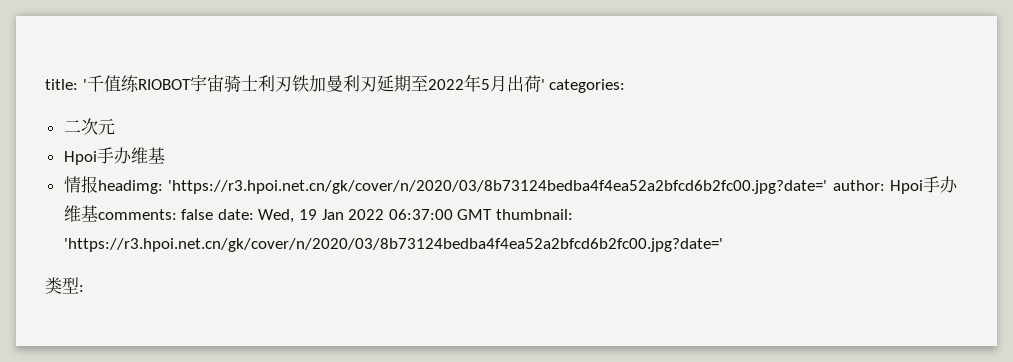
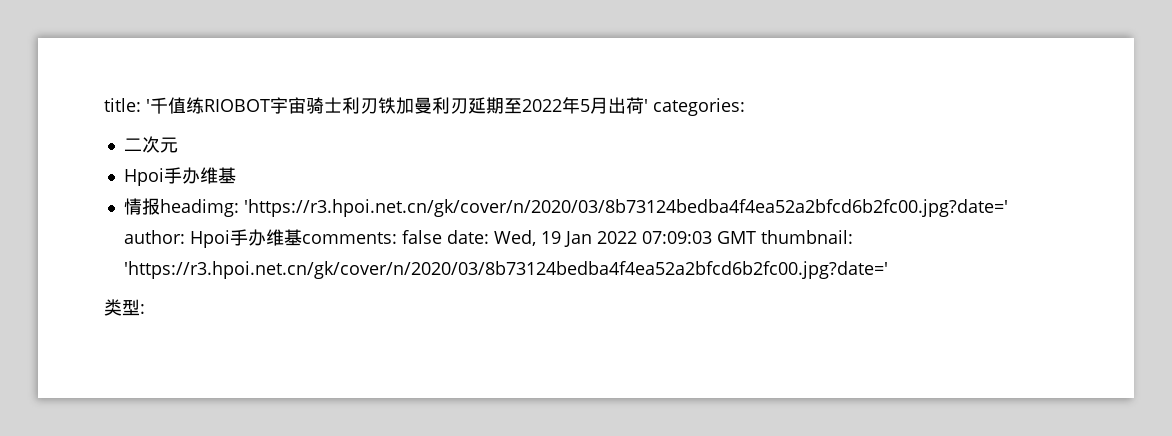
- 情报headimg: 'https://r3.hpoi.net.cn/gk/cover/n/2020/03/8b73124bedba4f4ea52a2bfcd6b2fc00.jpg?date=' author: Hpoi手办维基comments: false date: Wed, 19 Jan 2022 06:37:00 GMT thumbnail: 'https://r3.hpoi.net.cn/gk/cover/n/2020/03/8b73124bedba4f4ea52a2bfcd6b2fc00.jpg?date='
+ 情报headimg: 'https://r3.hpoi.net.cn/gk/cover/n/2020/03/8b73124bedba4f4ea52a2bfcd6b2fc00.jpg?date=' author: Hpoi手办维基comments: false date: Wed, 19 Jan 2022 07:09:03 GMT thumbnail: 'https://r3.hpoi.net.cn/gk/cover/n/2020/03/8b73124bedba4f4ea52a2bfcd6b2fc00.jpg?date='

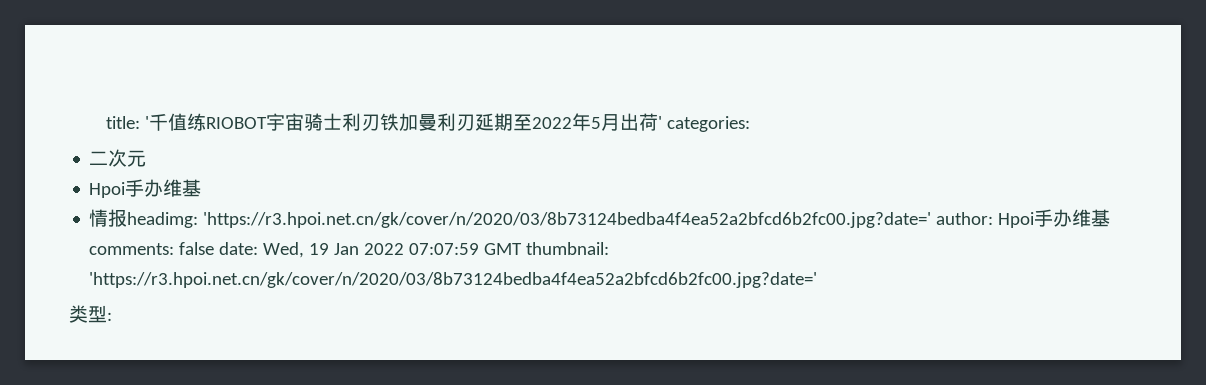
- 情报headimg: 'https://r3.hpoi.net.cn/gk/cover/n/2020/03/8b73124bedba4f4ea52a2bfcd6b2fc00.jpg?date=' author: Hpoi手办维基comments: false date: Wed, 19 Jan 2022 07:09:03 GMT thumbnail: 'https://r3.hpoi.net.cn/gk/cover/n/2020/03/8b73124bedba4f4ea52a2bfcd6b2fc00.jpg?date='
+ 情报headimg: 'https://r3.hpoi.net.cn/gk/cover/n/2020/03/8b73124bedba4f4ea52a2bfcd6b2fc00.jpg?date=' author: Hpoi手办维基comments: false date: Wed, 19 Jan 2022 07:07:59 GMT thumbnail: 'https://r3.hpoi.net.cn/gk/cover/n/2020/03/8b73124bedba4f4ea52a2bfcd6b2fc00.jpg?date='

